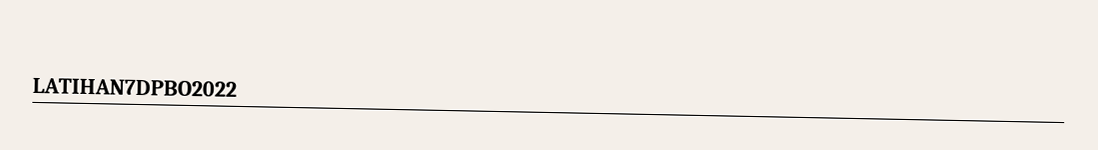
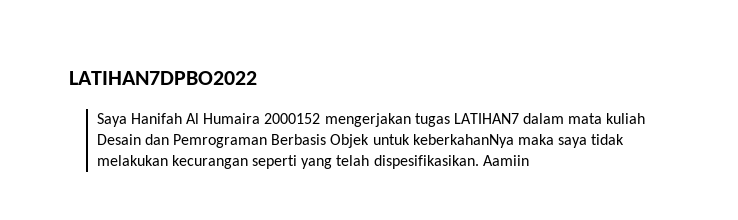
+ Saya Hanifah Al Humaira 2000152 mengerjakan tugas LATIHAN7 dalam mata kuliah Desain dan Pemrograman Berbasis Objek untuk keberkahanNya maka saya tidak melakukan kecurangan seperti yang telah dispesifikasikan. Aamiin

